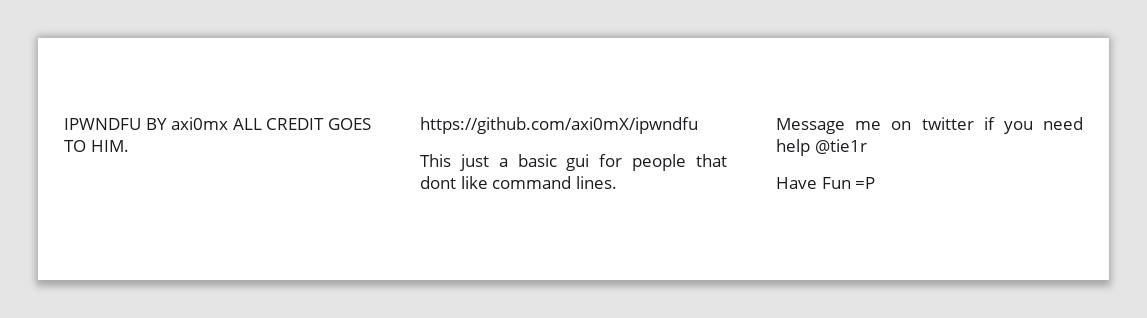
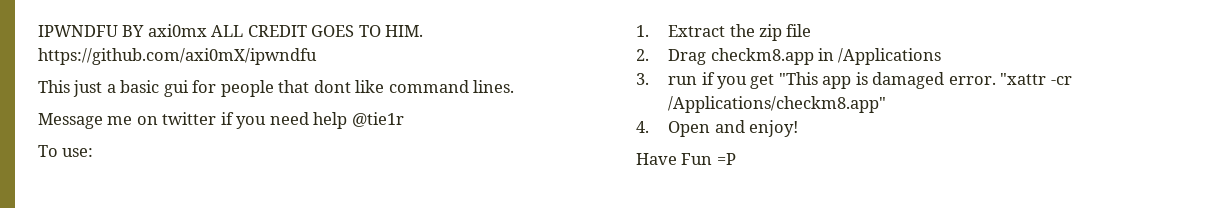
+ To use:
+ 1. Extract the zip file
+ 2. Drag checkm8.app in /Applications
+ 3. run if you get "This app is damaged error. "xattr -cr /Applications/checkm8.app"
+ 4. Open and enjoy!

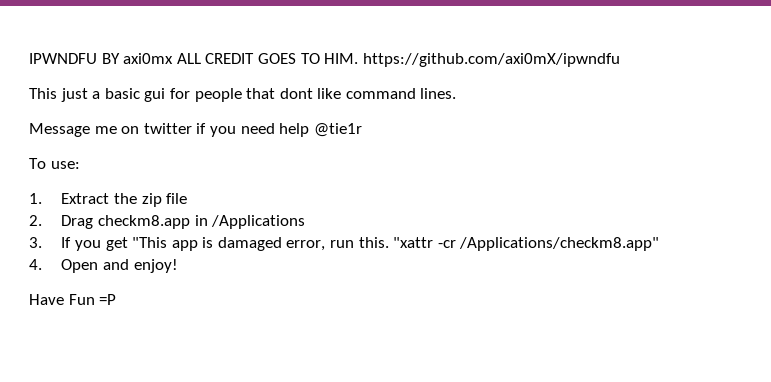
- 3. run if you get "This app is damaged error.
+ 3. If you get "This app is damaged error, run this.

